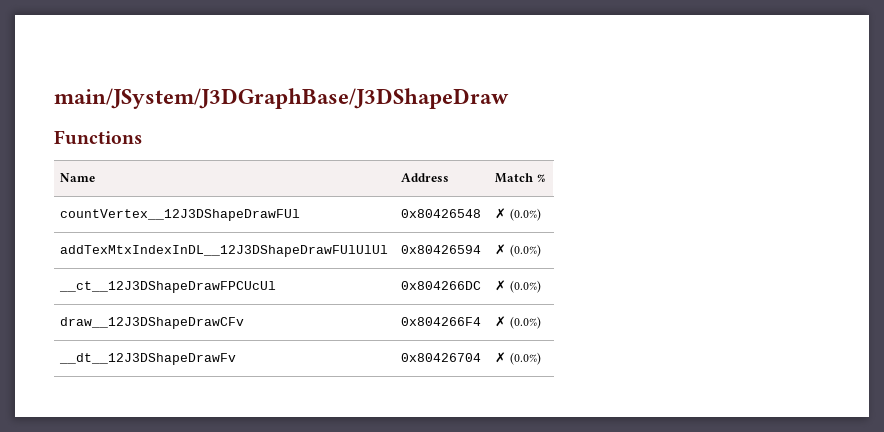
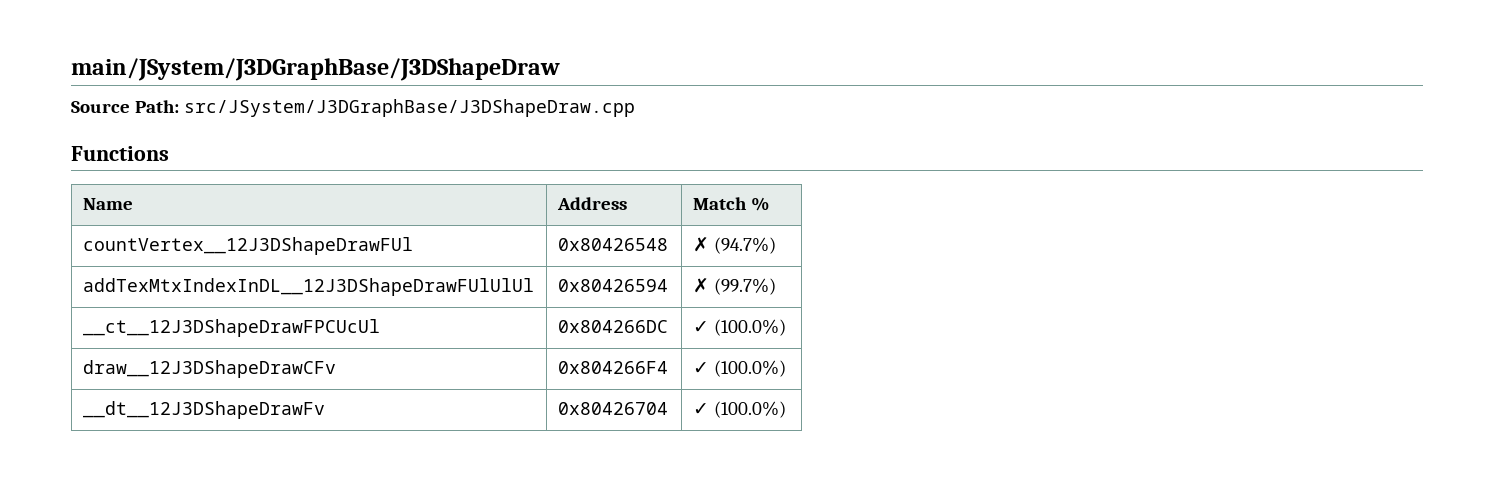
+ Source Path: src/JSystem/J3DGraphBase/J3DShapeDraw.cpp
- countVertex__12J3DShapeDrawFUl | 0x80426548 | ✗ (0.0%)
+ countVertex__12J3DShapeDrawFUl | 0x80426548 | ✗ (94.7%)
- addTexMtxIndexInDL__12J3DShapeDrawFUlUlUl | 0x80426594 | ✗ (0.0%)
+ addTexMtxIndexInDL__12J3DShapeDrawFUlUlUl | 0x80426594 | ✗ (99.7%)
- __ct__12J3DShapeDrawFPCUcUl | 0x804266DC | ✗ (0.0%)
+ __ct__12J3DShapeDrawFPCUcUl | 0x804266DC | ✓ (100.0%)
- draw__12J3DShapeDrawCFv | 0x804266F4 | ✗ (0.0%)
+ draw__12J3DShapeDrawCFv | 0x804266F4 | ✓ (100.0%)
- __dt__12J3DShapeDrawFv | 0x80426704 | ✗ (0.0%)
+ __dt__12J3DShapeDrawFv | 0x80426704 | ✓ (100.0%)

